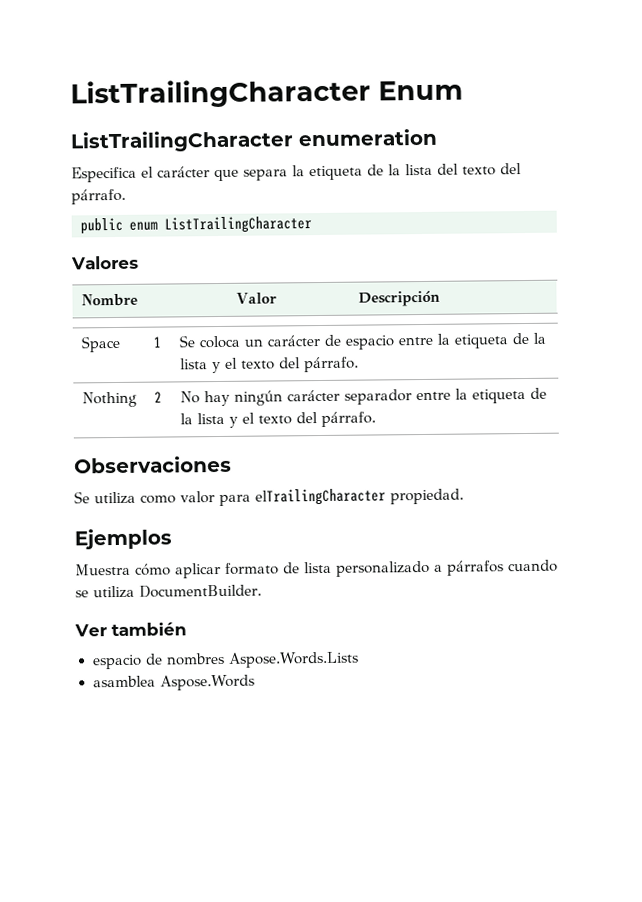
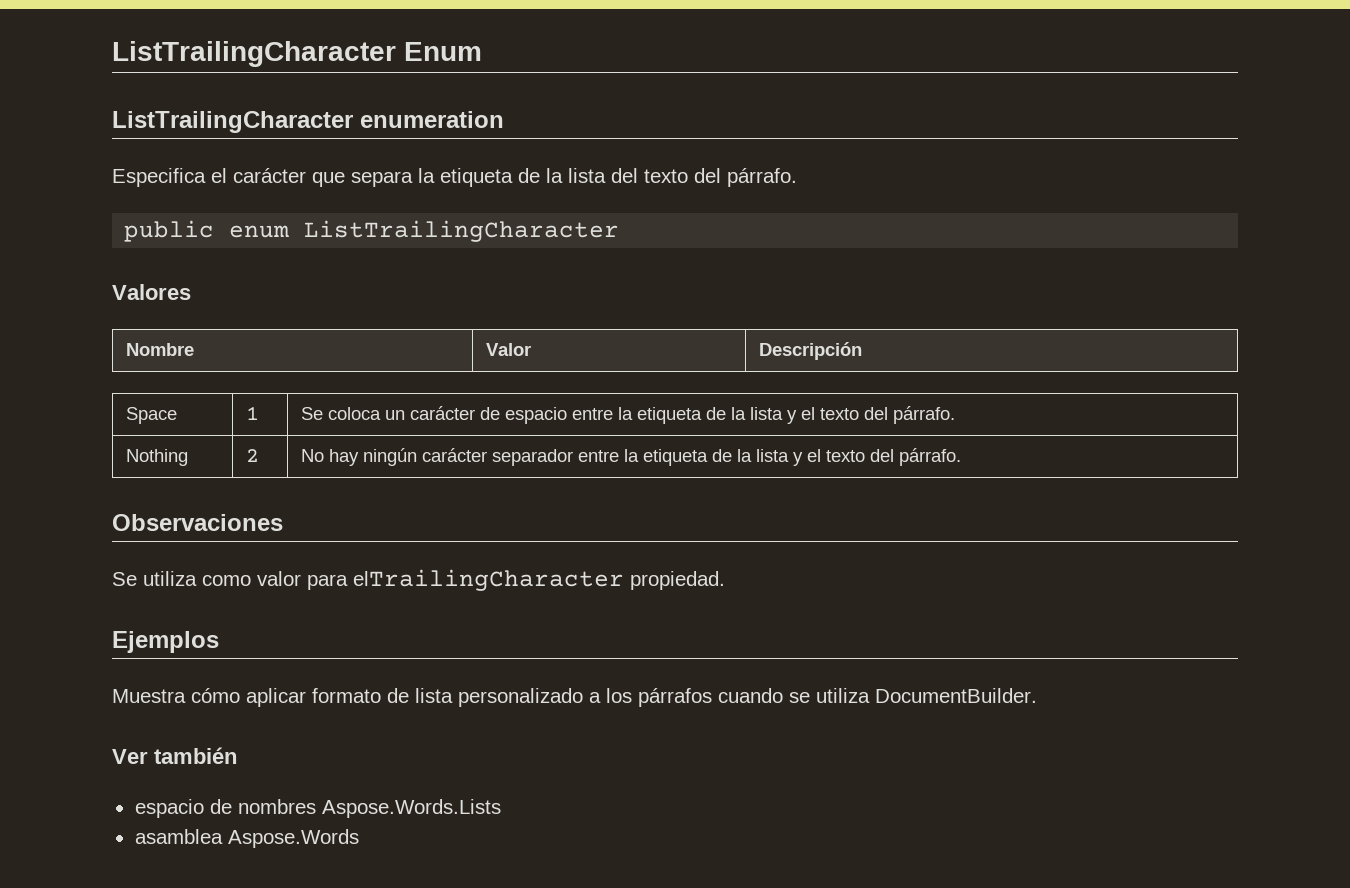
- Muestra cómo aplicar formato de lista personalizado a párrafos cuando se utiliza DocumentBuilder.
+ Muestra cómo aplicar formato de lista personalizado a los párrafos cuando se utiliza DocumentBuilder.

